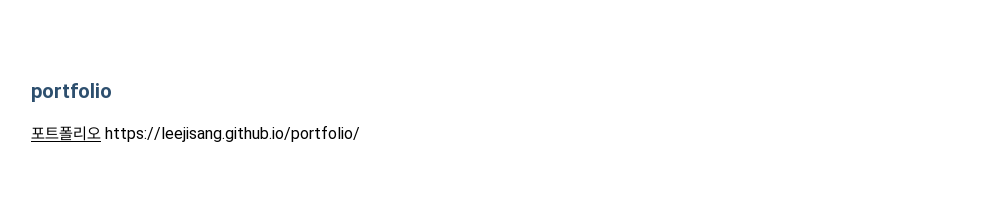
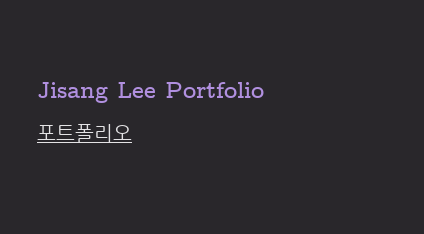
- portfolio
+ Jisang Lee Portfolio
- 포트폴리오 https://leejisang.github.io/portfolio/
+ 포트폴리오

